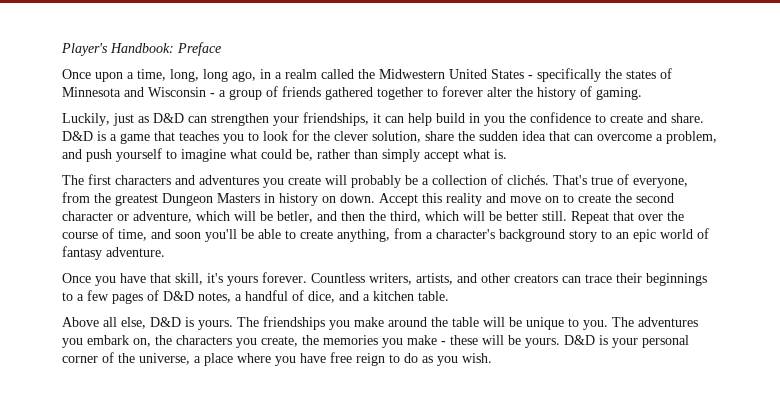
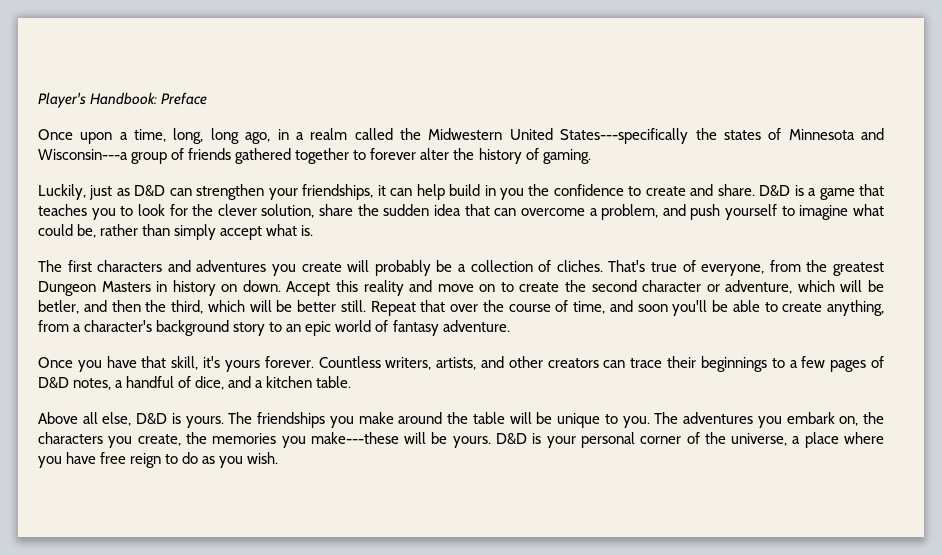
- Once upon a time, long, long ago, in a realm called the Midwestern United States - specifically the states of Minnesota and Wisconsin - a group of friends gathered together to forever alter the history of gaming.
+ Once upon a time, long, long ago, in a realm called the Midwestern United States---specifically the states of Minnesota and Wisconsin---a group of friends gathered together to forever alter the history of gaming.
- The first characters and adventures you create will probably be a collection of clichés.
+ The first characters and adventures you create will probably be a collection of cliches.
- The adventures you embark on, the characters you create, the memories you make - these will be yours.
+ The adventures you embark on, the characters you create, the memories you make---these will be yours.

